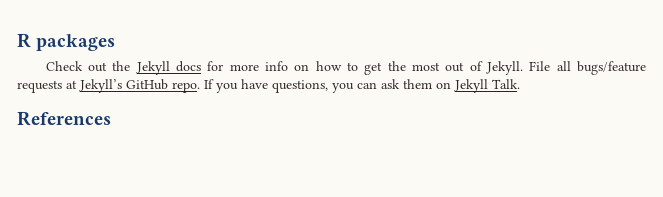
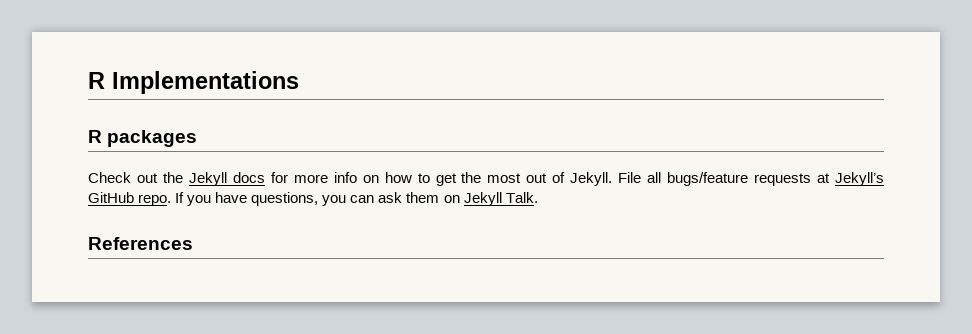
+ R Implementations

